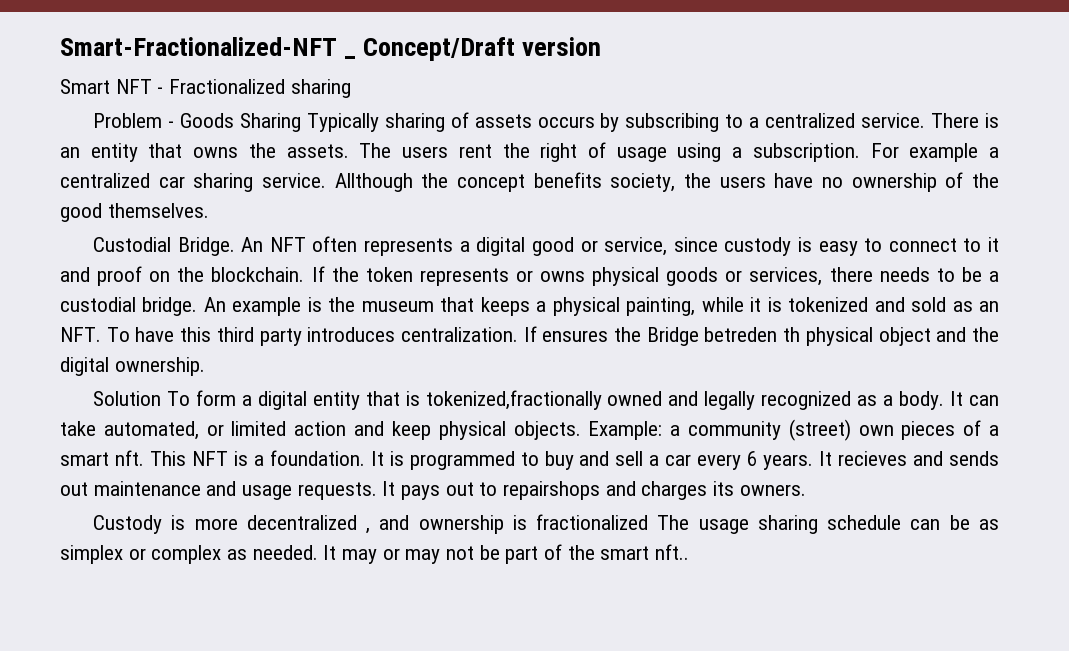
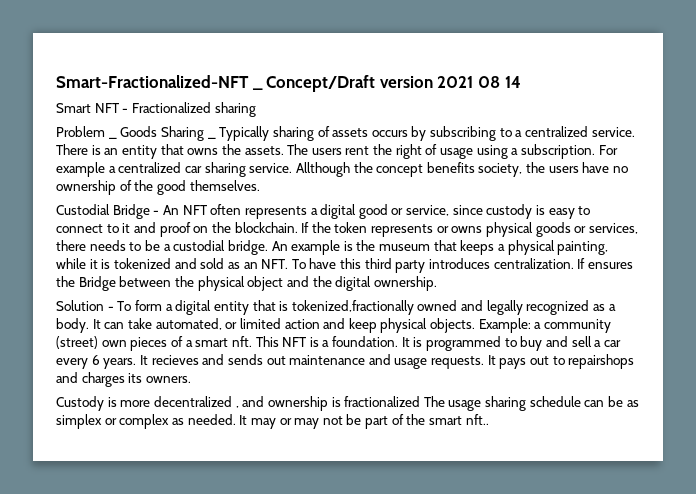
- Smart-Fractionalized-NFT _ Concept/Draft version
+ Smart-Fractionalized-NFT _ Concept/Draft version 2021 08 14
- Problem - Goods Sharing Typically sharing of assets occurs by subscribing to a centralized service.
+ Problem _ Goods Sharing _ Typically sharing of assets occurs by subscribing to a centralized service.
- Custodial Bridge. An NFT often represents a digital good or service, since custody is easy to connect to it and proof on the blockchain.
+ Custodial Bridge - An NFT often represents a digital good or service, since custody is easy to connect to it and proof on the blockchain.
- If ensures the Bridge betreden th physical object and the digital ownership.
+ If ensures the Bridge between the physical object and the digital ownership.
- Solution To form a digital entity that is tokenized,fractionally owned and legally recognized as a body.
+ Solution - To form a digital entity that is tokenized,fractionally owned and legally recognized as a body.

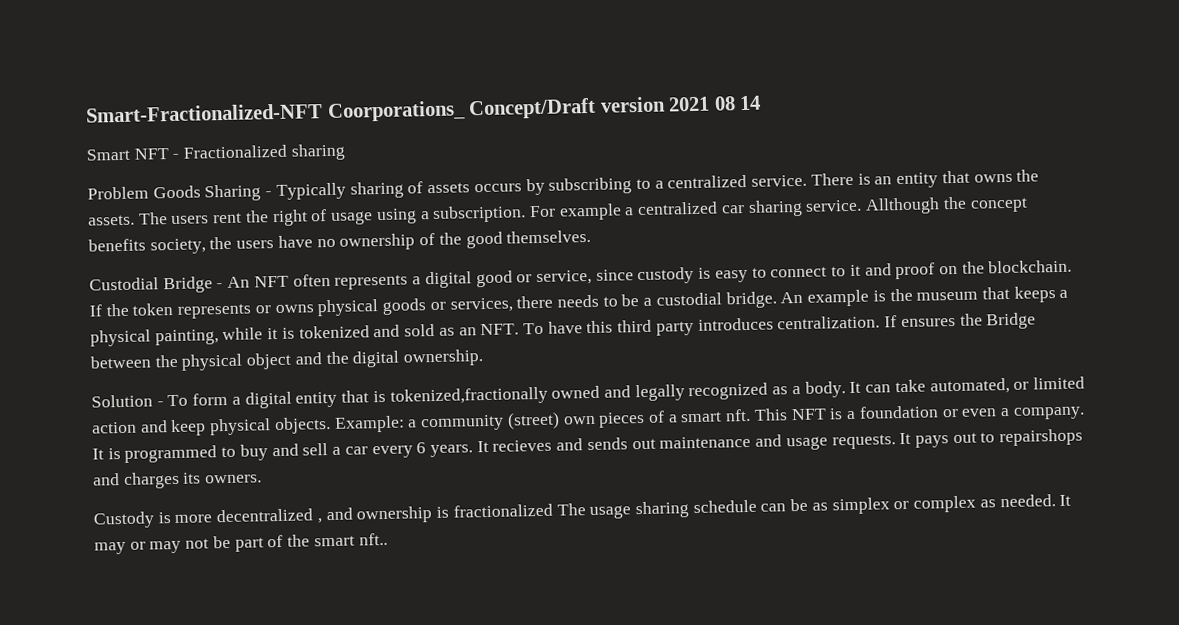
- Smart-Fractionalized-NFT _ Concept/Draft version 2021 08 14
+ Smart-Fractionalized-NFT Coorporations_ Concept/Draft version 2021 08 14
- Problem _ Goods Sharing _ Typically sharing of assets occurs by subscribing to a centralized service.
+ Problem Goods Sharing - Typically sharing of assets occurs by subscribing to a centralized service.
- This NFT is a foundation.
+ This NFT is a foundation or even a company.

